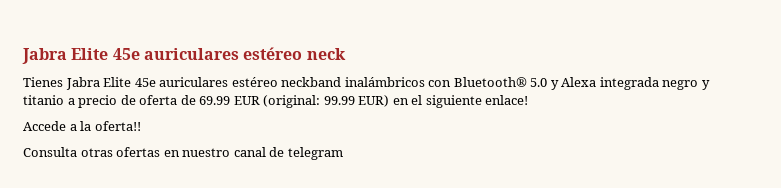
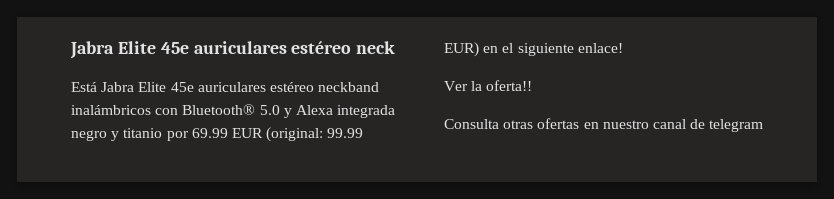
- Tienes Jabra Elite 45e auriculares estéreo neckband inalámbricos con Bluetooth® 5.0 y Alexa integrada negro y titanio a precio de oferta de 69.99 EUR (original: 99.99 EUR) en el siguiente enlace!
+ Está Jabra Elite 45e auriculares estéreo neckband inalámbricos con Bluetooth® 5.0 y Alexa integrada negro y titanio por 69.99 EUR (original: 99.99 EUR) en el siguiente enlace!
- Accede a la oferta!!
+ Ver la oferta!!

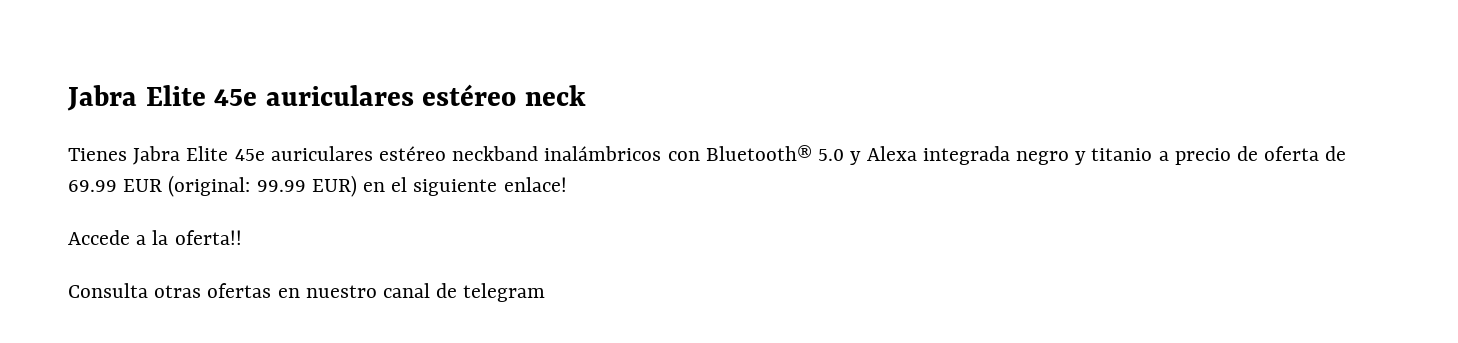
- Está Jabra Elite 45e auriculares estéreo neckband inalámbricos con Bluetooth® 5.0 y Alexa integrada negro y titanio por 69.99 EUR (original: 99.99 EUR) en el siguiente enlace!
+ Tienes Jabra Elite 45e auriculares estéreo neckband inalámbricos con Bluetooth® 5.0 y Alexa integrada negro y titanio a precio de oferta de 69.99 EUR (original: 99.99 EUR) en el siguiente enlace!
- Ver la oferta!!
+ Accede a la oferta!!

